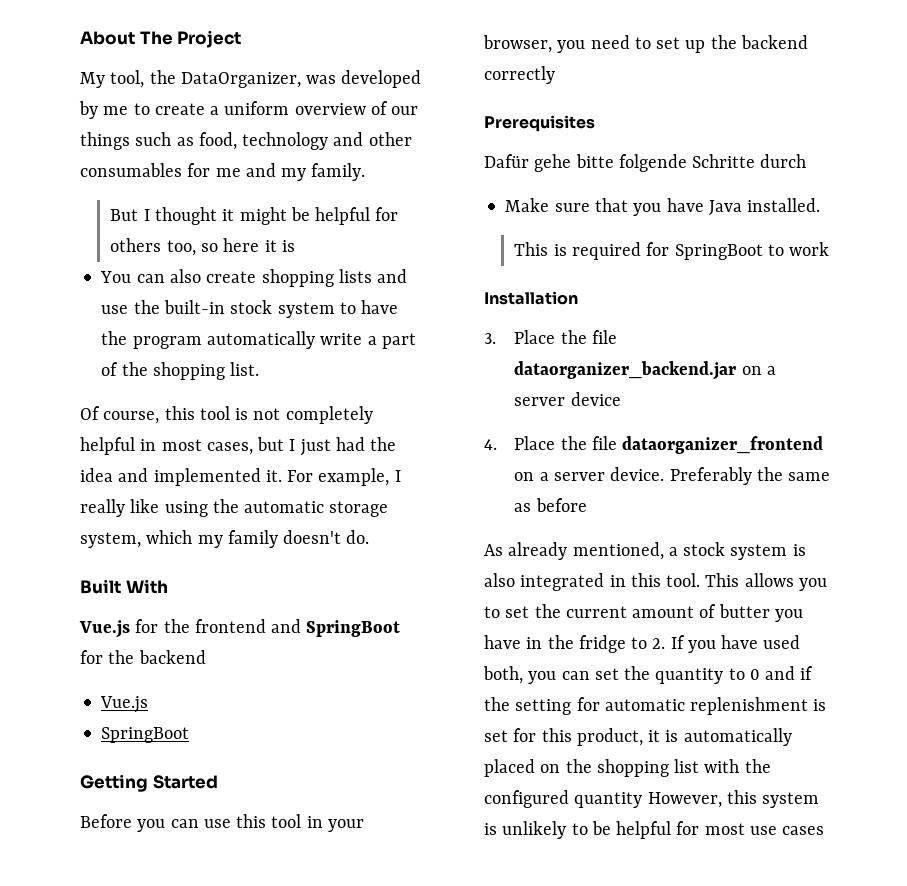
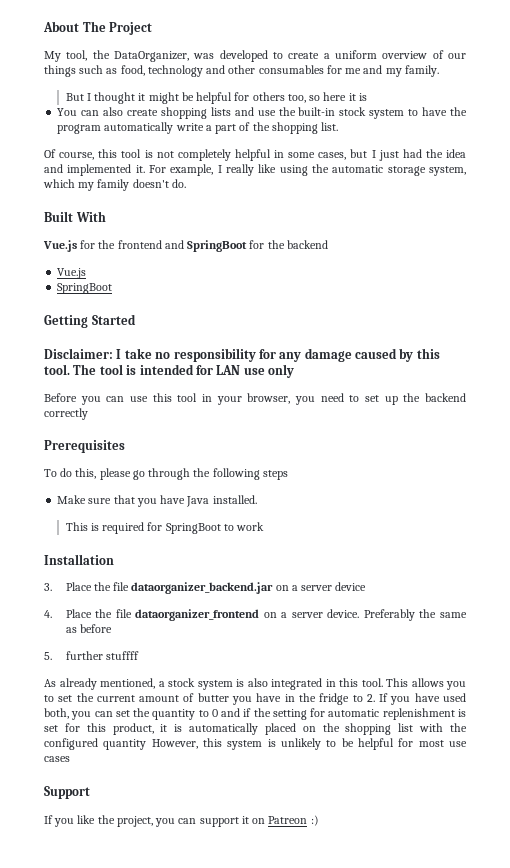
- My tool, the DataOrganizer, was developed by me to create a uniform overview of our things such as food, technology and other consumables for me and my family.
+ My tool, the DataOrganizer, was developed to create a uniform overview of our things such as food, technology and other consumables for me and my family.
- Of course, this tool is not completely helpful in most cases, but I just had the idea and implemented it.
+ Of course, this tool is not completely helpful in some cases, but I just had the idea and implemented it.
+ Disclaimer: I take no responsibility for any damage caused by this tool. The tool is intended for LAN use only
- Dafür gehe bitte folgende Schritte durch
+ To do this, please go through the following steps
+ 5. further stuffff
+ Support
+ If you like the project, you can support it on Patreon :)

